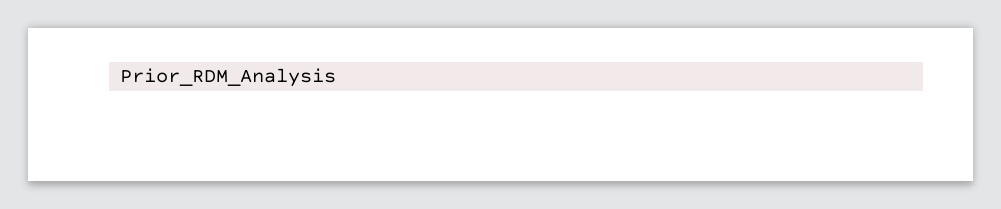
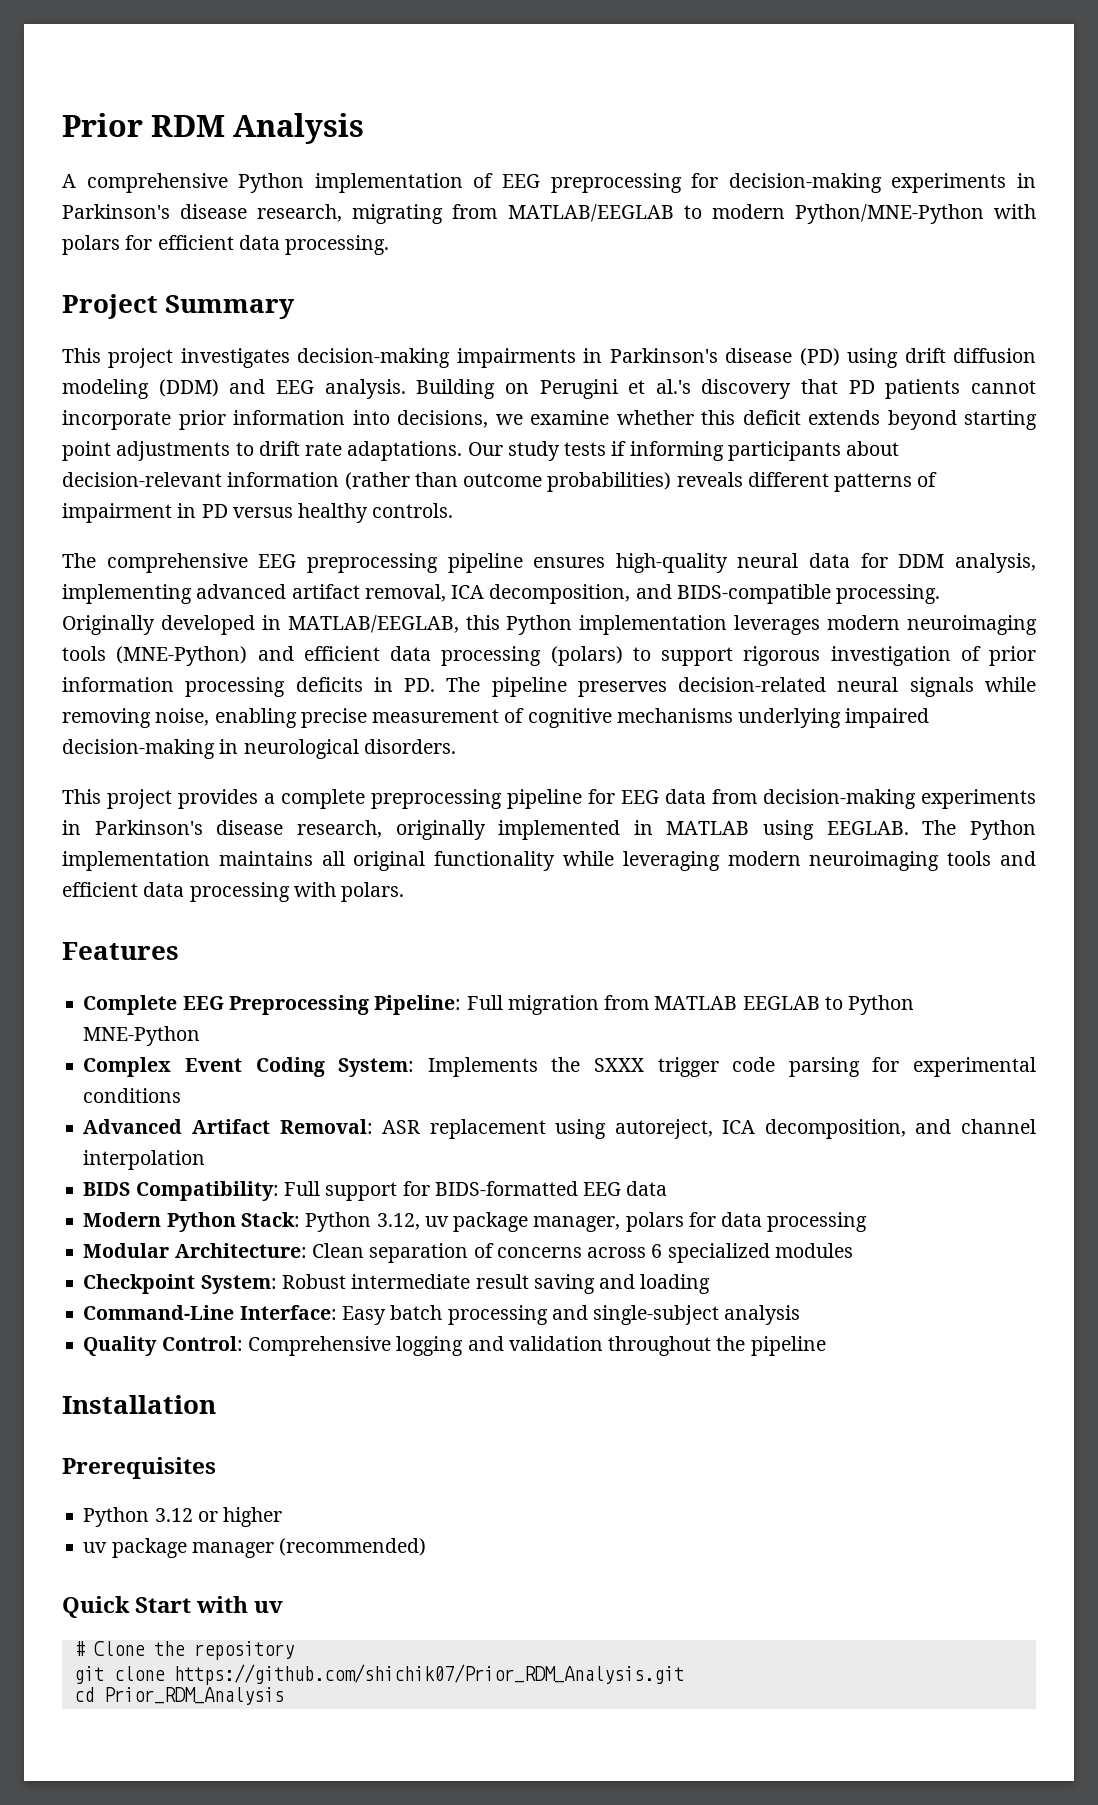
- Prior_RDM_Analysis
+ Prior RDM Analysis
+ A comprehensive Python implementation of EEG preprocessing for decision-making experiments in Parkinson's disease research, migrating from MATLAB/EEGLAB to modern Python/MNE-Python with polars for efficient data processing.
+ Project Summary
+ This project investigates decision-making impairments in Parkinson's disease (PD) using drift diffusion modeling (DDM) and EEG analysis. Building on Perugini et al.'s discovery that PD patients cannot incorporate prior information into decisions, we examine whether this deficit extends beyond starting point adjustments to drift rate adaptations. Our study tests if informing participants about decision-relevant information (rather than outcome probabilities) reveals different patterns of impairment in PD versus healthy controls.
+ The comprehensive EEG preprocessing pipeline ensures high-quality neural data for DDM analysis, implementing advanced artifact removal, ICA decomposition, and BIDS-compatible processing. Originally developed in MATLAB/EEGLAB, this Python implementation leverages modern neuroimaging tools (MNE-Python) and efficient data processing (polars) to support rigorous investigation of prior information processing deficits in PD. The pipeline preserves decision-related neural signals while removing noise, enabling precise measurement of cognitive mechanisms underlying impaired decision-making in neurological disorders.
+ This project provides a complete preprocessing pipeline for EEG data from decision-making experiments in Parkinson's disease research, originally implemented in MATLAB using EEGLAB. The Python implementation maintains all original functionality while leveraging modern neuroimaging tools and efficient data processing with polars.
+ Features
+ Complete EEG Preprocessing Pipeline: Full migration from MATLAB EEGLAB to Python MNE-Python
+ Complex Event Coding System: Implements the SXXX trigger code parsing for experimental conditions
+ Advanced Artifact Removal: ASR replacement using autoreject, ICA decomposition, and channel interpolation
+ BIDS Compatibility: Full support for BIDS-formatted EEG data
+ Modern Python Stack: Python 3.12, uv package manager, polars for data processing
+ Modular Architecture: Clean separation of concerns across 6 specialized modules
+ Checkpoint System: Robust intermediate result saving and loading
+ Command-Line Interface: Easy batch processing and single-subject analysis
+ Quality Control: Comprehensive logging and validation throughout the pipeline
+ Installation
+ Prerequisites
+ Python 3.12 or higher
+ uv package manager (recommended)
+ Quick Start with uv
+ # Clone the repository
+ git clone https://github.com/shichik07/Prior_RDM_Analysis.git
+ cd Prior_RDM_Analysis

